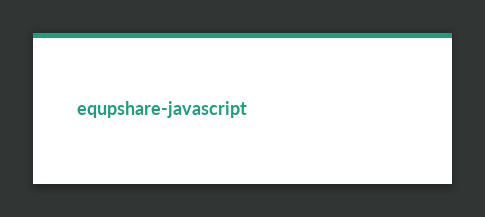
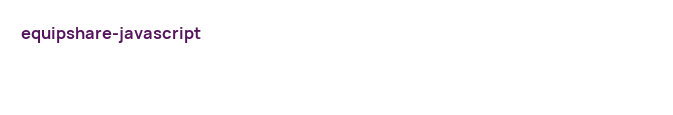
- equpshare-javascript
+ equipshare-javascript

